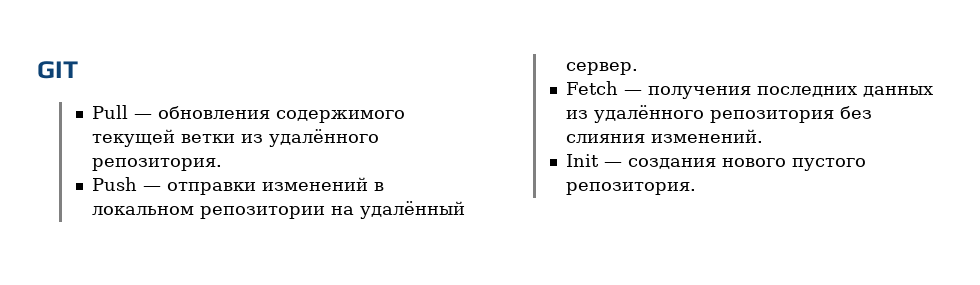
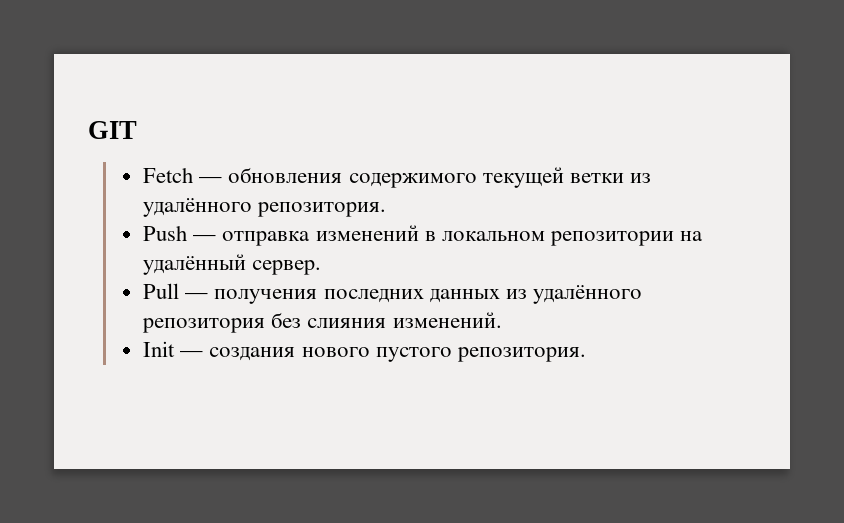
- Pull — обновления содержимого текущей ветки из удалённого репозитория.
+ Fetch — обновления содержимого текущей ветки из удалённого репозитория.
- Push — отправки изменений в локальном репозитории на удалённый сервер.
+ Push — отправка изменений в локальном репозитории на удалённый сервер.
- Fetch — получения последних данных из удалённого репозитория без слияния изменений.
+ Pull — получения последних данных из удалённого репозитория без слияния изменений.

